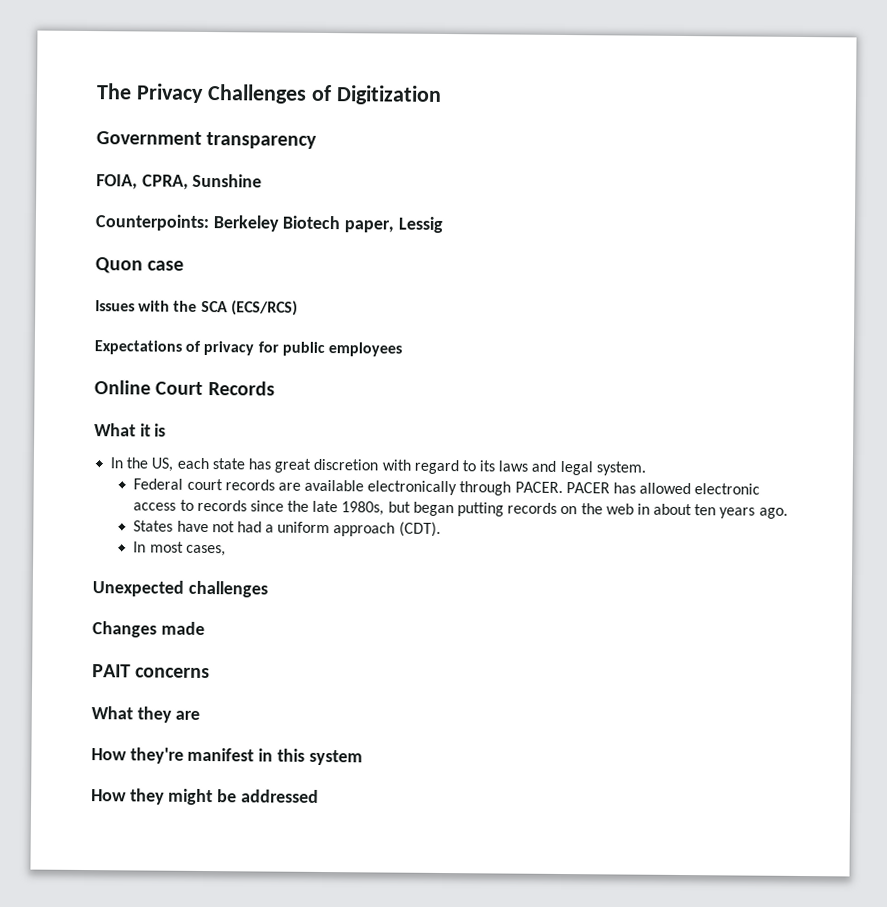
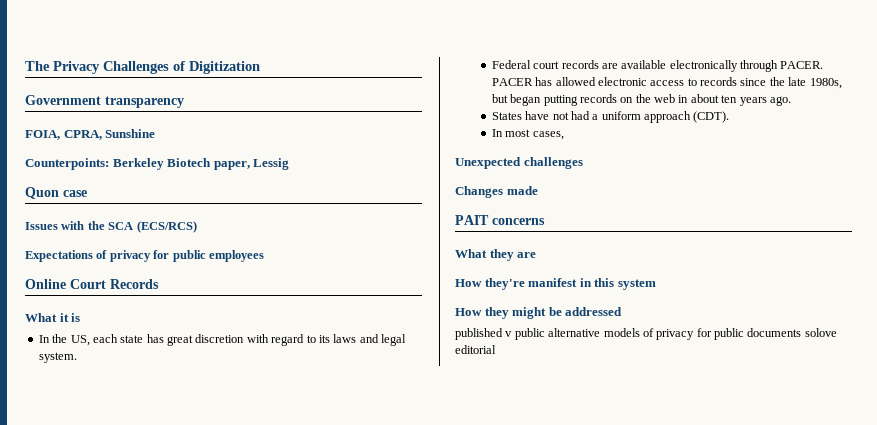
+ published v public alternative models of privacy for public documents solove editorial

